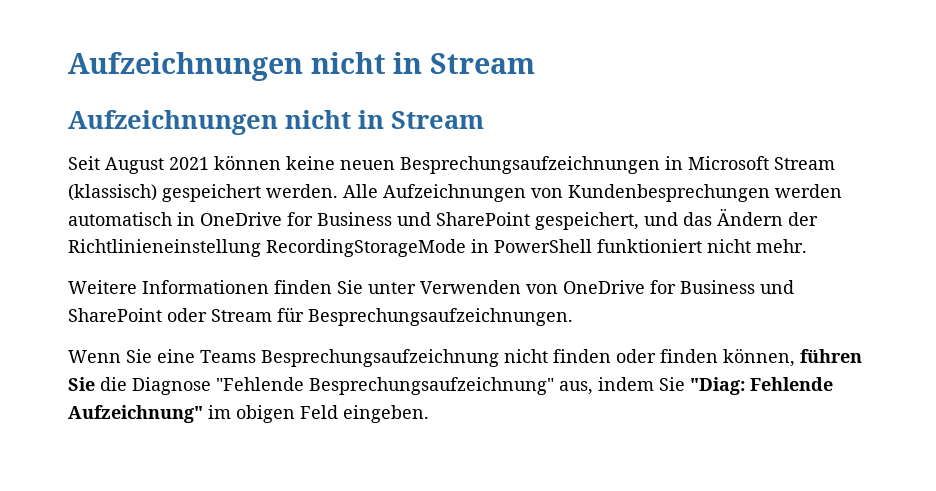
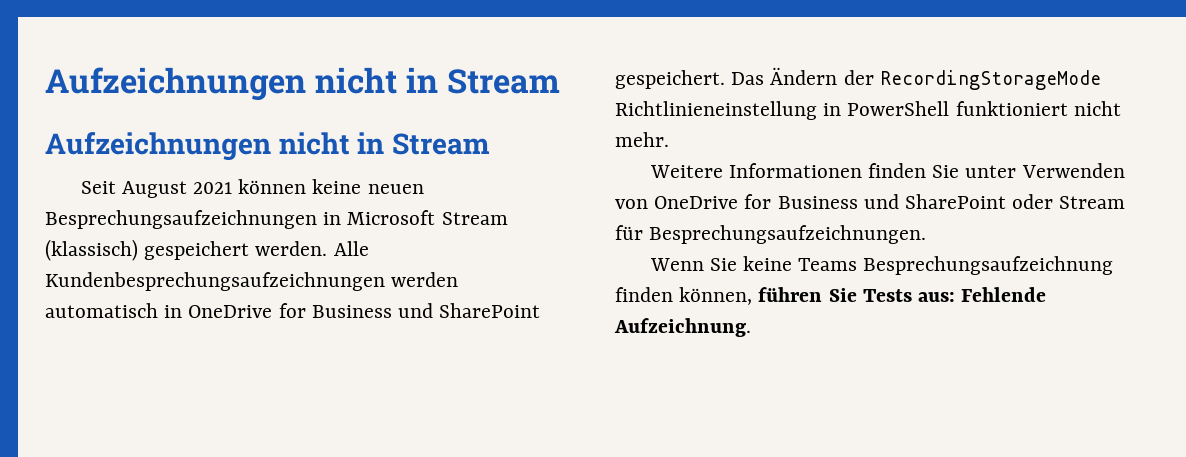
- Alle Aufzeichnungen von Kundenbesprechungen werden automatisch in OneDrive for Business und SharePoint gespeichert, und das Ändern der Richtlinieneinstellung RecordingStorageMode in PowerShell funktioniert nicht mehr.
+ Alle Kundenbesprechungsaufzeichnungen werden automatisch in OneDrive for Business und SharePoint gespeichert. Das Ändern der RecordingStorageMode Richtlinieneinstellung in PowerShell funktioniert nicht mehr.
- Wenn Sie eine Teams Besprechungsaufzeichnung nicht finden oder finden können, führen Sie die Diagnose "Fehlende Besprechungsaufzeichnung" aus, indem Sie "Diag: Fehlende Aufzeichnung" im obigen Feld eingeben.
+ Wenn Sie keine Teams Besprechungsaufzeichnung finden können, führen Sie Tests aus: Fehlende Aufzeichnung.

